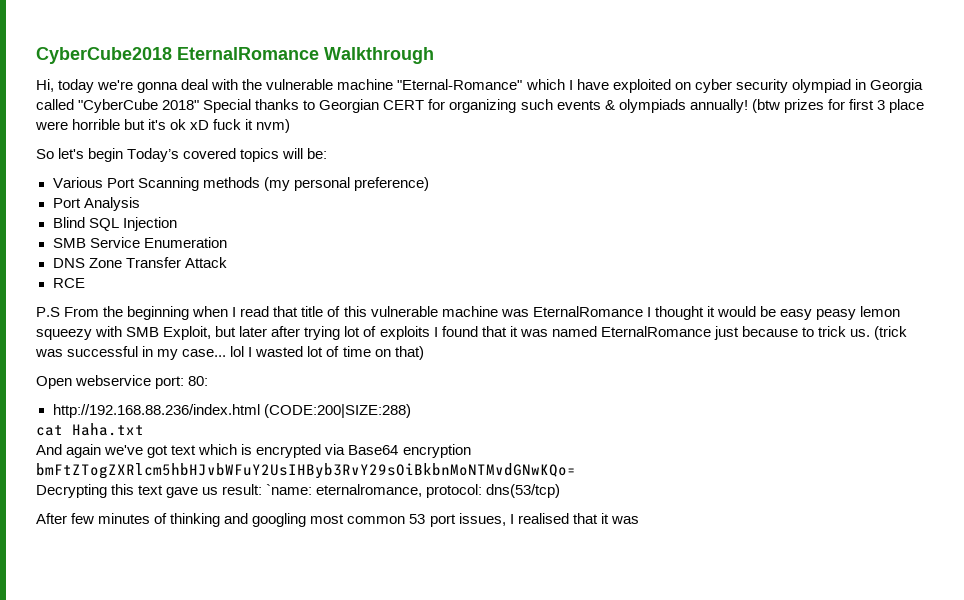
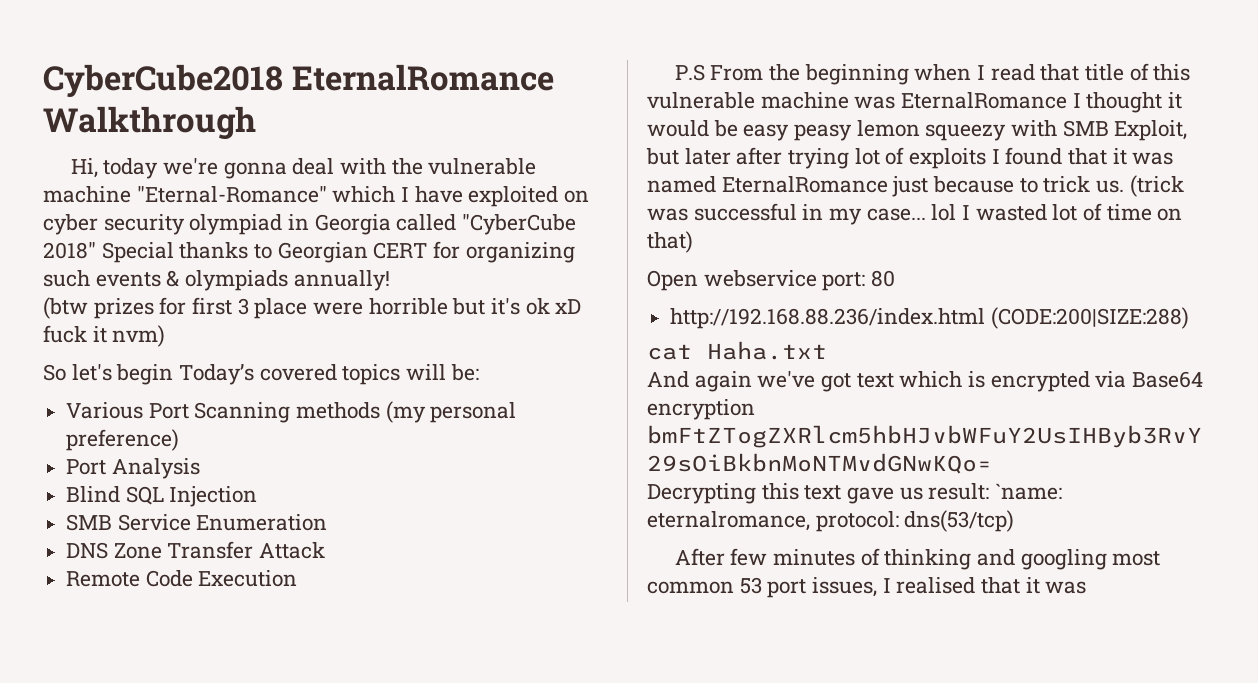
- Hi, today we're gonna deal with the vulnerable machine "Eternal-Romance" which I have exploited on cyber security olympiad in Georgia called "CyberCube 2018" Special thanks to Georgian CERT for organizing such events & olympiads annually! (btw prizes for first 3 place were horrible but it's ok xD fuck it nvm)
+ Hi, today we're gonna deal with the vulnerable machine "Eternal-Romance" which I have exploited on cyber security olympiad in Georgia called "CyberCube 2018" Special thanks to Georgian CERT for organizing such events & olympiads annually!
+ (btw prizes for first 3 place were horrible but it's ok xD fuck it nvm)
- RCE
+ Remote Code Execution
- Open webservice port: 80:
+ Open webservice port: 80

